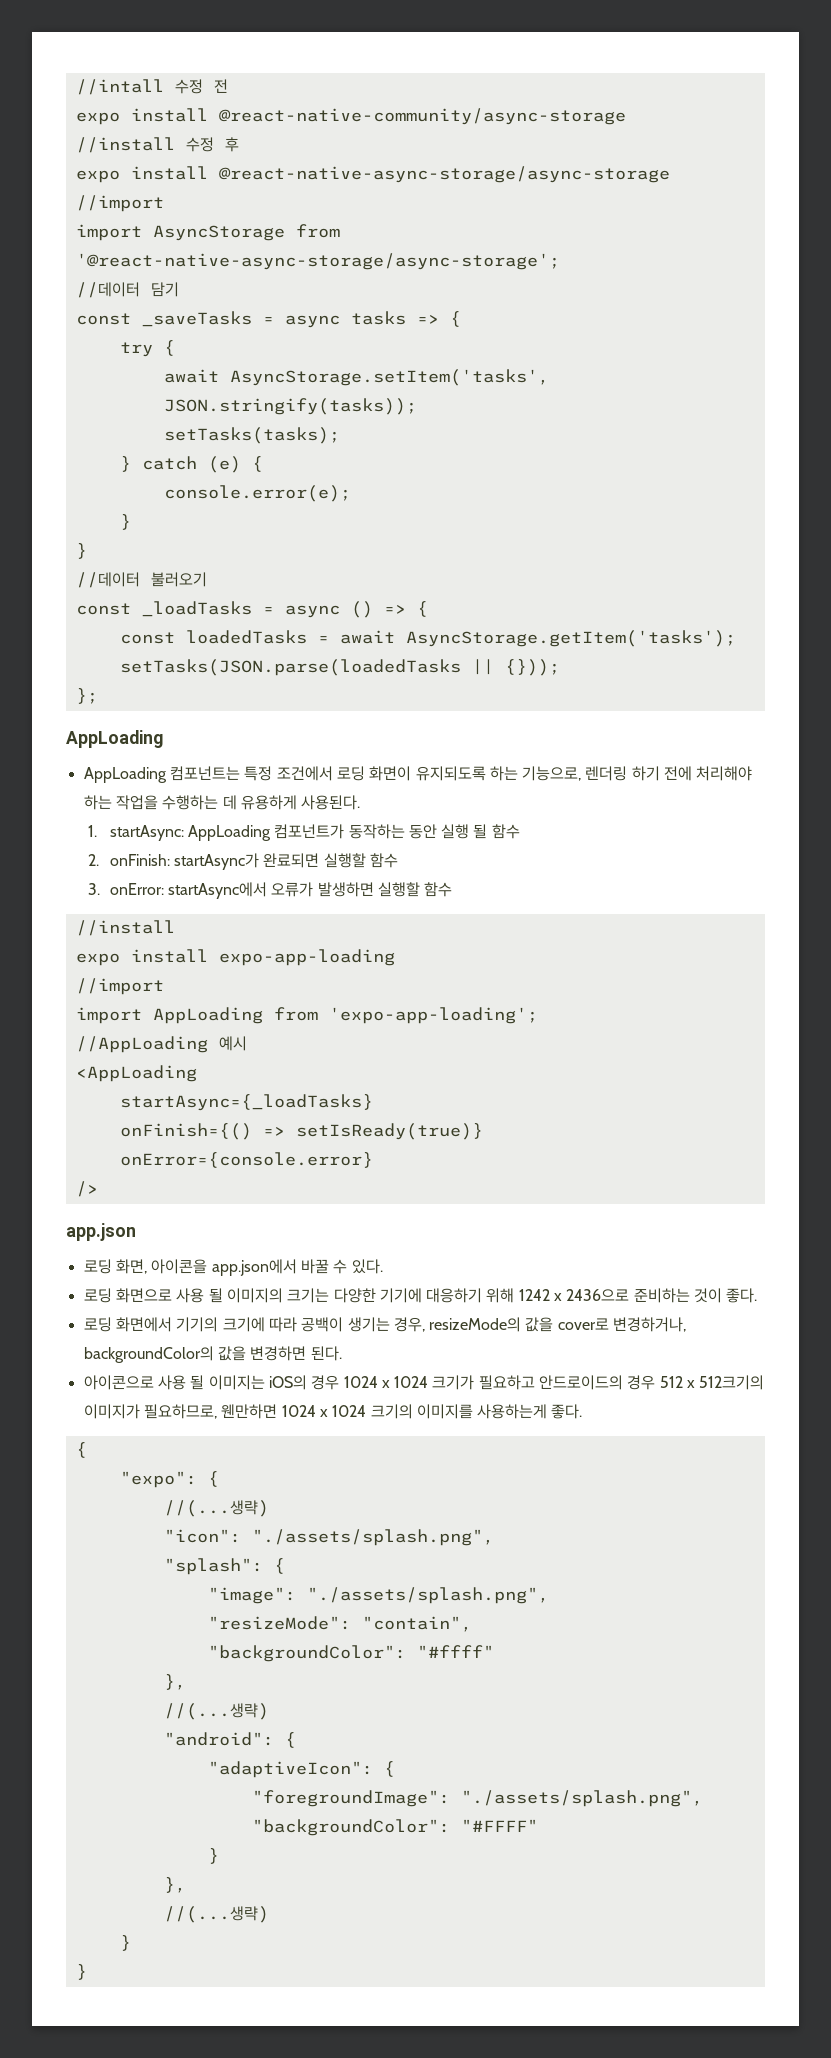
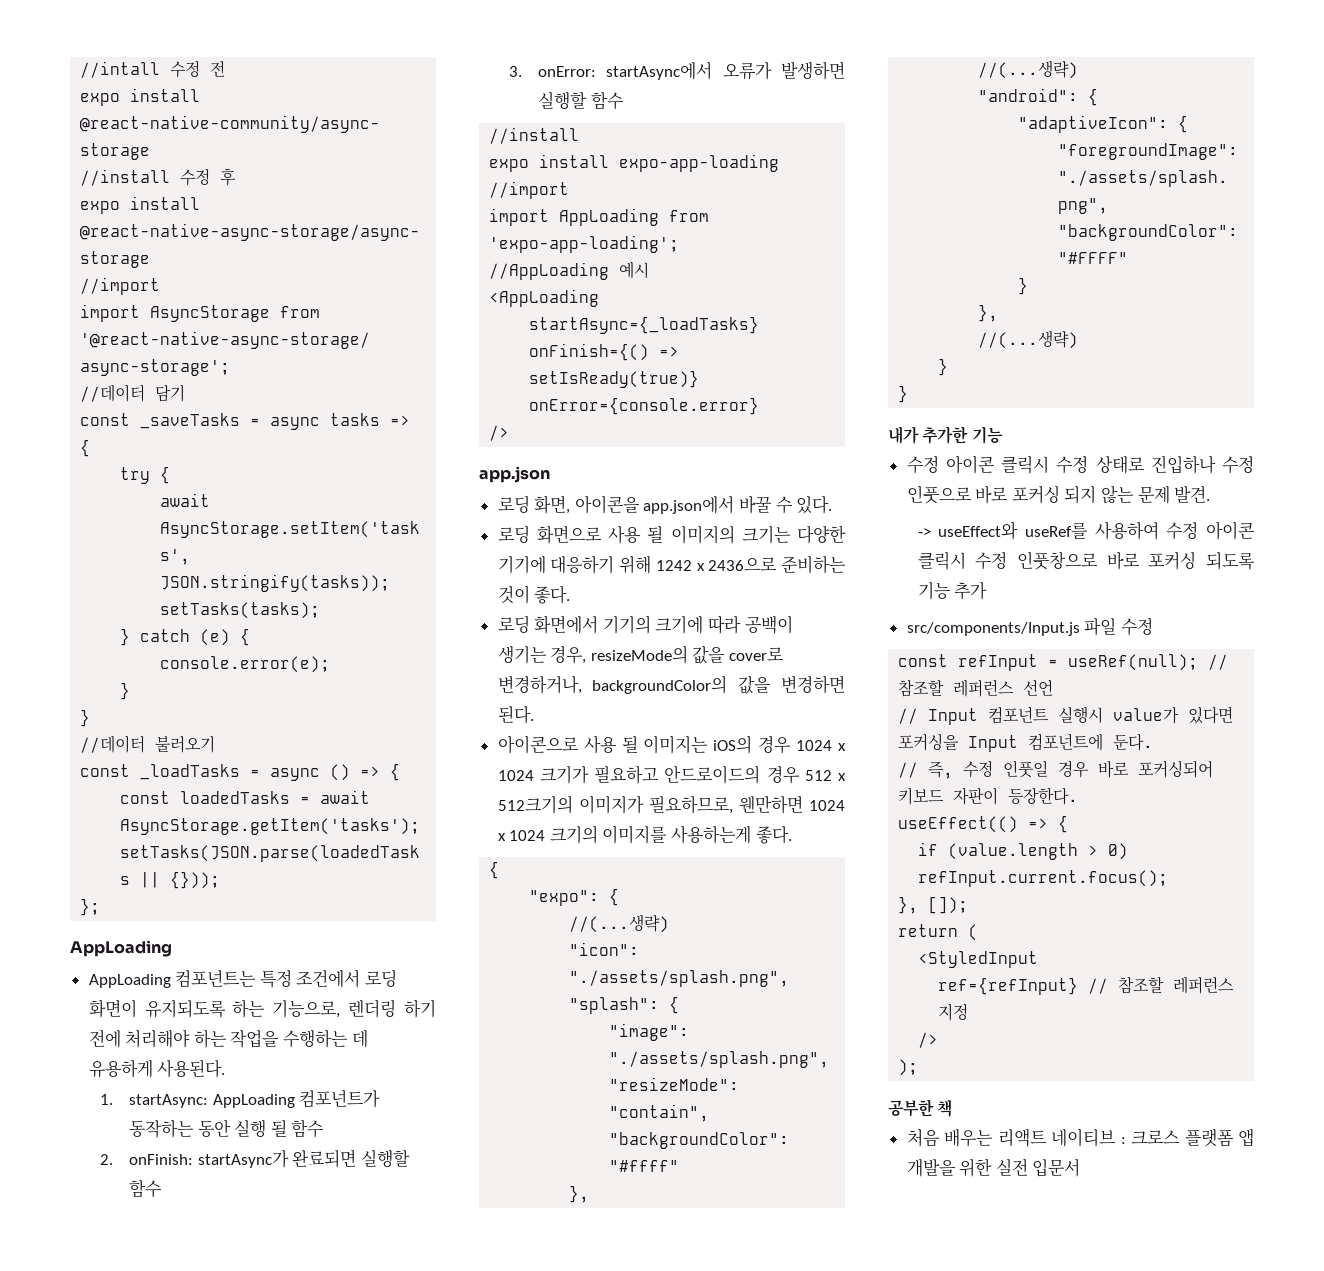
+ 내가 추가한 기능
+ 수정 아이콘 클릭시 수정 상태로 진입하나 수정 인풋으로 바로 포커싱 되지 않는 문제 발견.
+ -> useEffect와 useRef를 사용하여 수정 아이콘 클릭시 수정 인풋창으로 바로 포커싱 되도록 기능 추가
+ src/components/Input.js 파일 수정
+ const refInput = useRef(null); // 참조할 레퍼런스 선언
+ // Input 컴포넌트 실행시 value가 있다면 포커싱을 Input 컴포넌트에 둔다.
+ // 즉, 수정 인풋일 경우 바로 포커싱되어 키보드 자판이 등장한다.
+ useEffect(() => {
+ if (value.length > 0) refInput.current.focus();
+ }, []);
+ return (
+ <StyledInput
+ ref={refInput} // 참조할 레퍼런스 지정
+ />
+ );
+ 공부한 책
+ 처음 배우는 리액트 네이티브 : 크로스 플랫폼 앱 개발을 위한 실전 입문서

